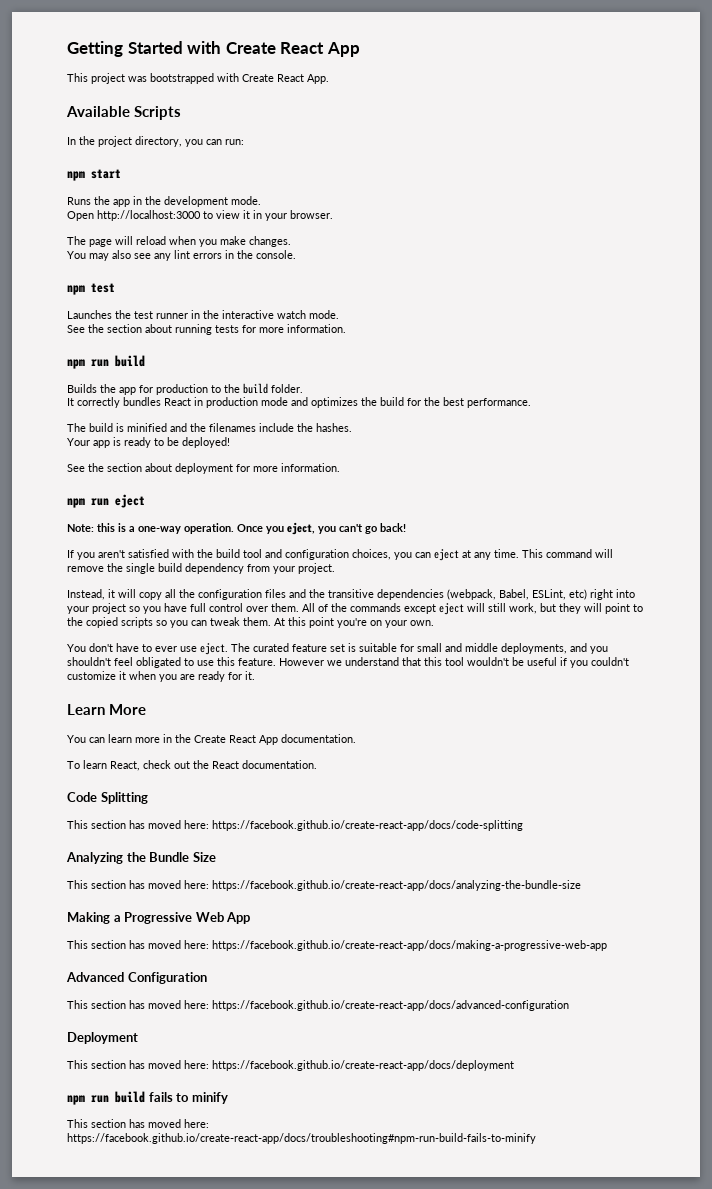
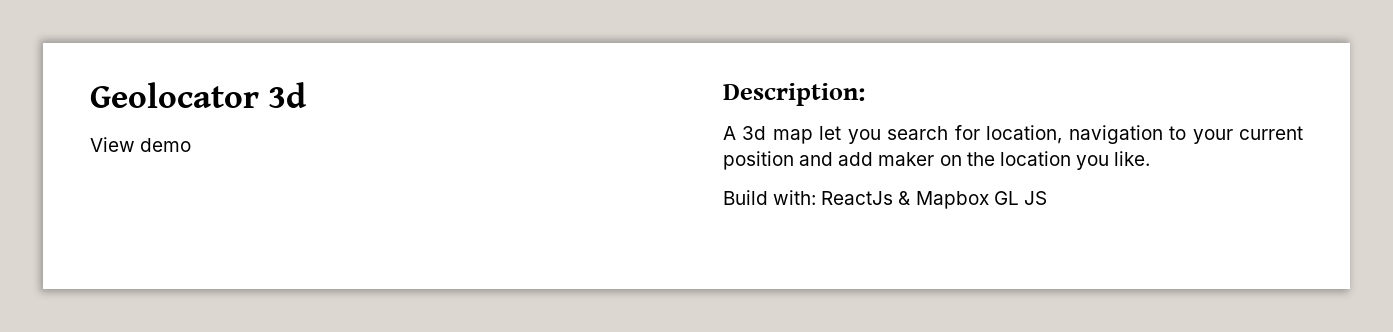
- Getting Started with Create React App
- This project was bootstrapped with Create React App.
- Available Scripts
- In the project directory, you can run:
- npm start
- Runs the app in the development mode.
- Open http://localhost:3000 to view it in your browser.
- The page will reload when you make changes.
- You may also see any lint errors in the console.
- npm test
- Launches the test runner in the interactive watch mode.
- See the section about running tests for more information.
- npm run build
- Builds the app for production to the build folder.
- It correctly bundles React in production mode and optimizes the build for the best performance.
- The build is minified and the filenames include the hashes.
- Your app is ready to be deployed!
- See the section about deployment for more information.
- npm run eject
- Note: this is a one-way operation. Once you eject, you can't go back!
- If you aren't satisfied with the build tool and configuration choices, you can eject at any time. This command will remove the single build dependency from your project.
- Instead, it will copy all the configuration files and the transitive dependencies (webpack, Babel, ESLint, etc) right into your project so you have full control over them. All of the commands except eject will still work, but they will point to the copied scripts so you can tweak them. At this point you're on your own.
- You don't have to ever use eject. The curated feature set is suitable for small and middle deployments, and you shouldn't feel obligated to use this feature. However we understand that this tool wouldn't be useful if you couldn't customize it when you are ready for it.
- Learn More
- You can learn more in the Create React App documentation.
- To learn React, check out the React documentation.
- Code Splitting
- This section has moved here: https://facebook.github.io/create-react-app/docs/code-splitting
- Analyzing the Bundle Size
- This section has moved here: https://facebook.github.io/create-react-app/docs/analyzing-the-bundle-size
- Making a Progressive Web App
- This section has moved here: https://facebook.github.io/create-react-app/docs/making-a-progressive-web-app
- Advanced Configuration
- This section has moved here: https://facebook.github.io/create-react-app/docs/advanced-configuration
- Deployment
- This section has moved here: https://facebook.github.io/create-react-app/docs/deployment
- npm run build fails to minify
- This section has moved here: https://facebook.github.io/create-react-app/docs/troubleshooting#npm-run-build-fails-to-minify
+ Geolocator 3d
+ View demo
+ Description:
+ A 3d map let you search for location, navigation to your current position and add maker on the location you like.
+ Build with: ReactJs & Mapbox GL JS

